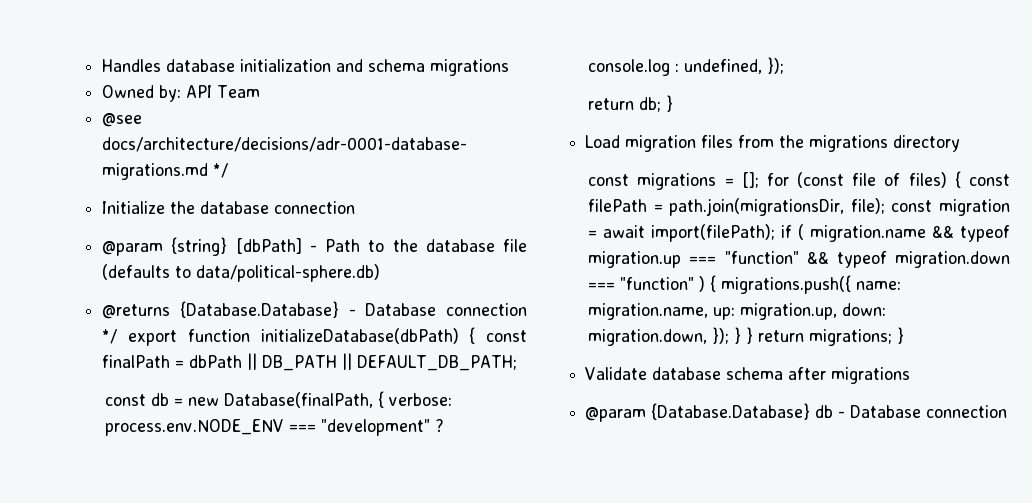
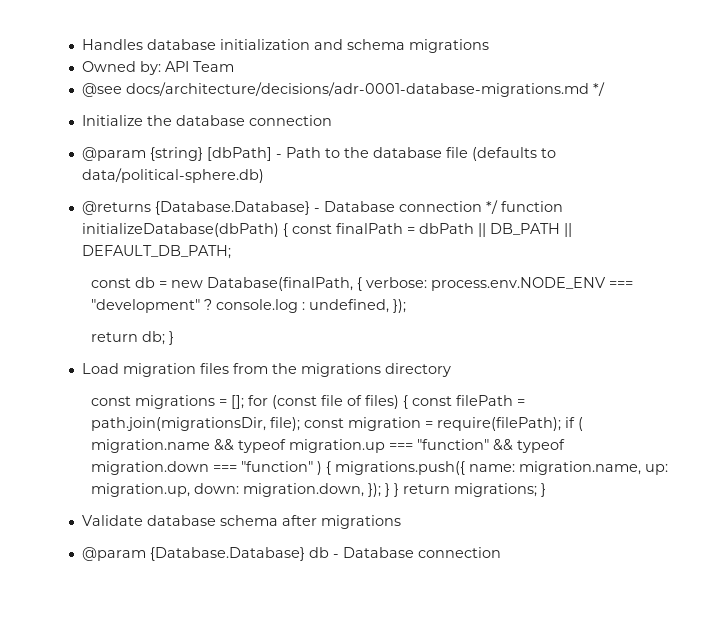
- @returns {Database.Database} - Database connection */ export function initializeDatabase(dbPath) { const finalPath = dbPath || DB_PATH || DEFAULT_DB_PATH;
+ @returns {Database.Database} - Database connection */ function initializeDatabase(dbPath) { const finalPath = dbPath || DB_PATH || DEFAULT_DB_PATH;
- const migrations = []; for (const file of files) { const filePath = path.join(migrationsDir, file); const migration = await import(filePath); if ( migration.name && typeof migration.up === "function" && typeof migration.down === "function" ) { migrations.push({ name: migration.name, up: migration.up, down: migration.down, }); } } return migrations; }
+ const migrations = []; for (const file of files) { const filePath = path.join(migrationsDir, file); const migration = require(filePath); if ( migration.name && typeof migration.up === "function" && typeof migration.down === "function" ) { migrations.push({ name: migration.name, up: migration.up, down: migration.down, }); } } return migrations; }

